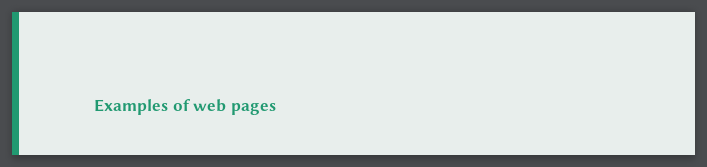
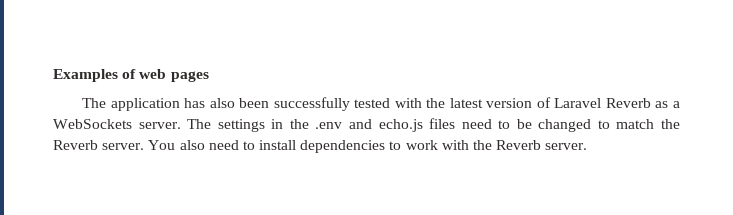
+ The application has also been successfully tested with the latest version of Laravel Reverb as a WebSockets server. The settings in the .env and echo.js files need to be changed to match the Reverb server. You also need to install dependencies to work with the Reverb server.

